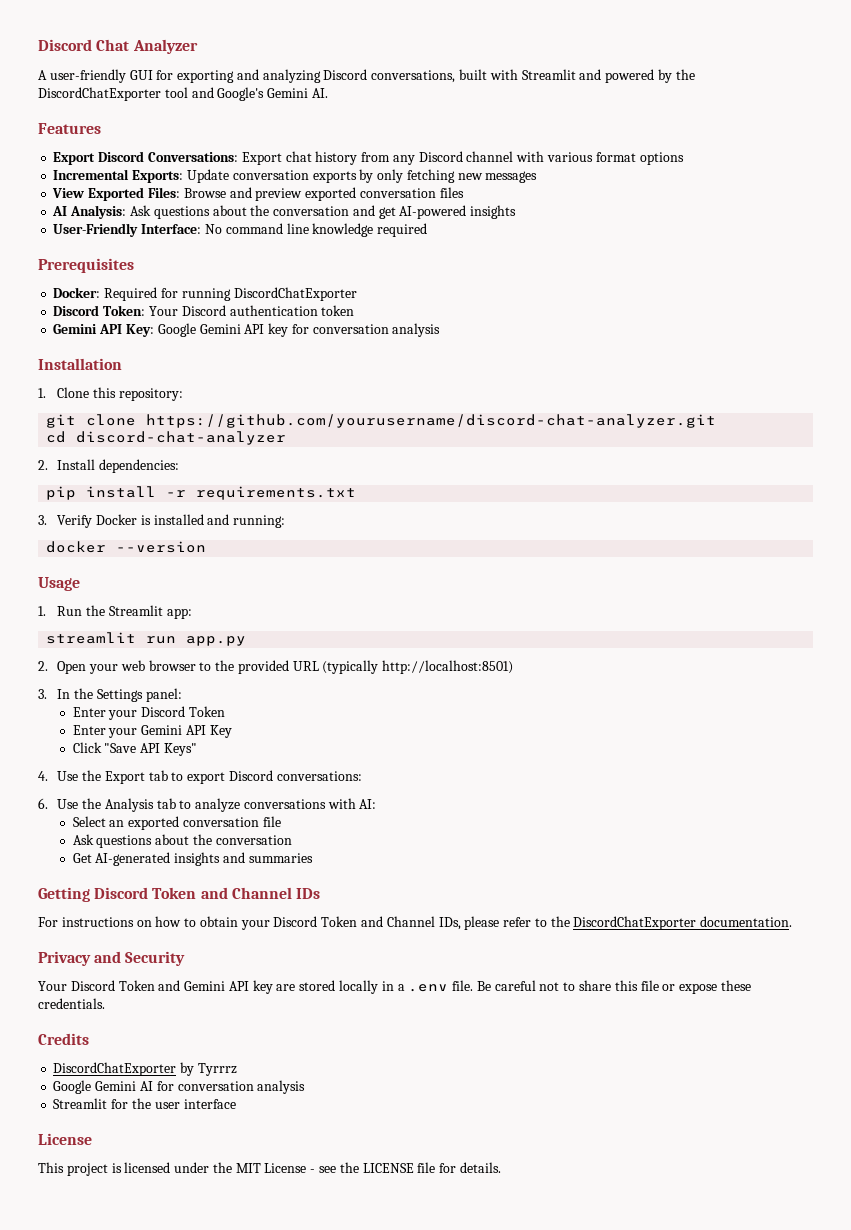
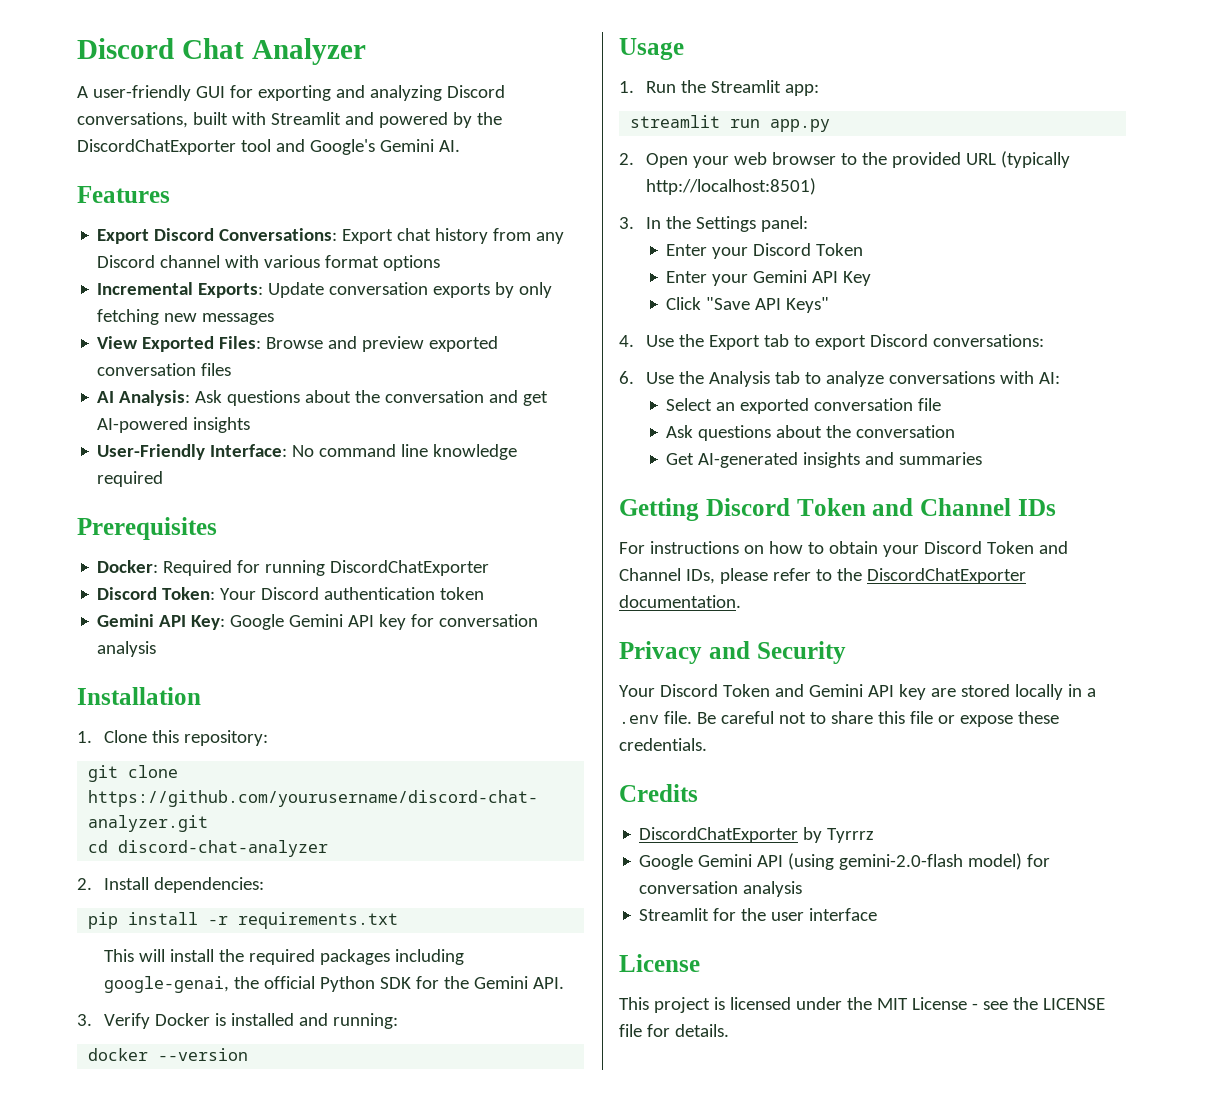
+ This will install the required packages including google-genai, the official Python SDK for the Gemini API.
- Google Gemini AI for conversation analysis
+ Google Gemini API (using gemini-2.0-flash model) for conversation analysis

